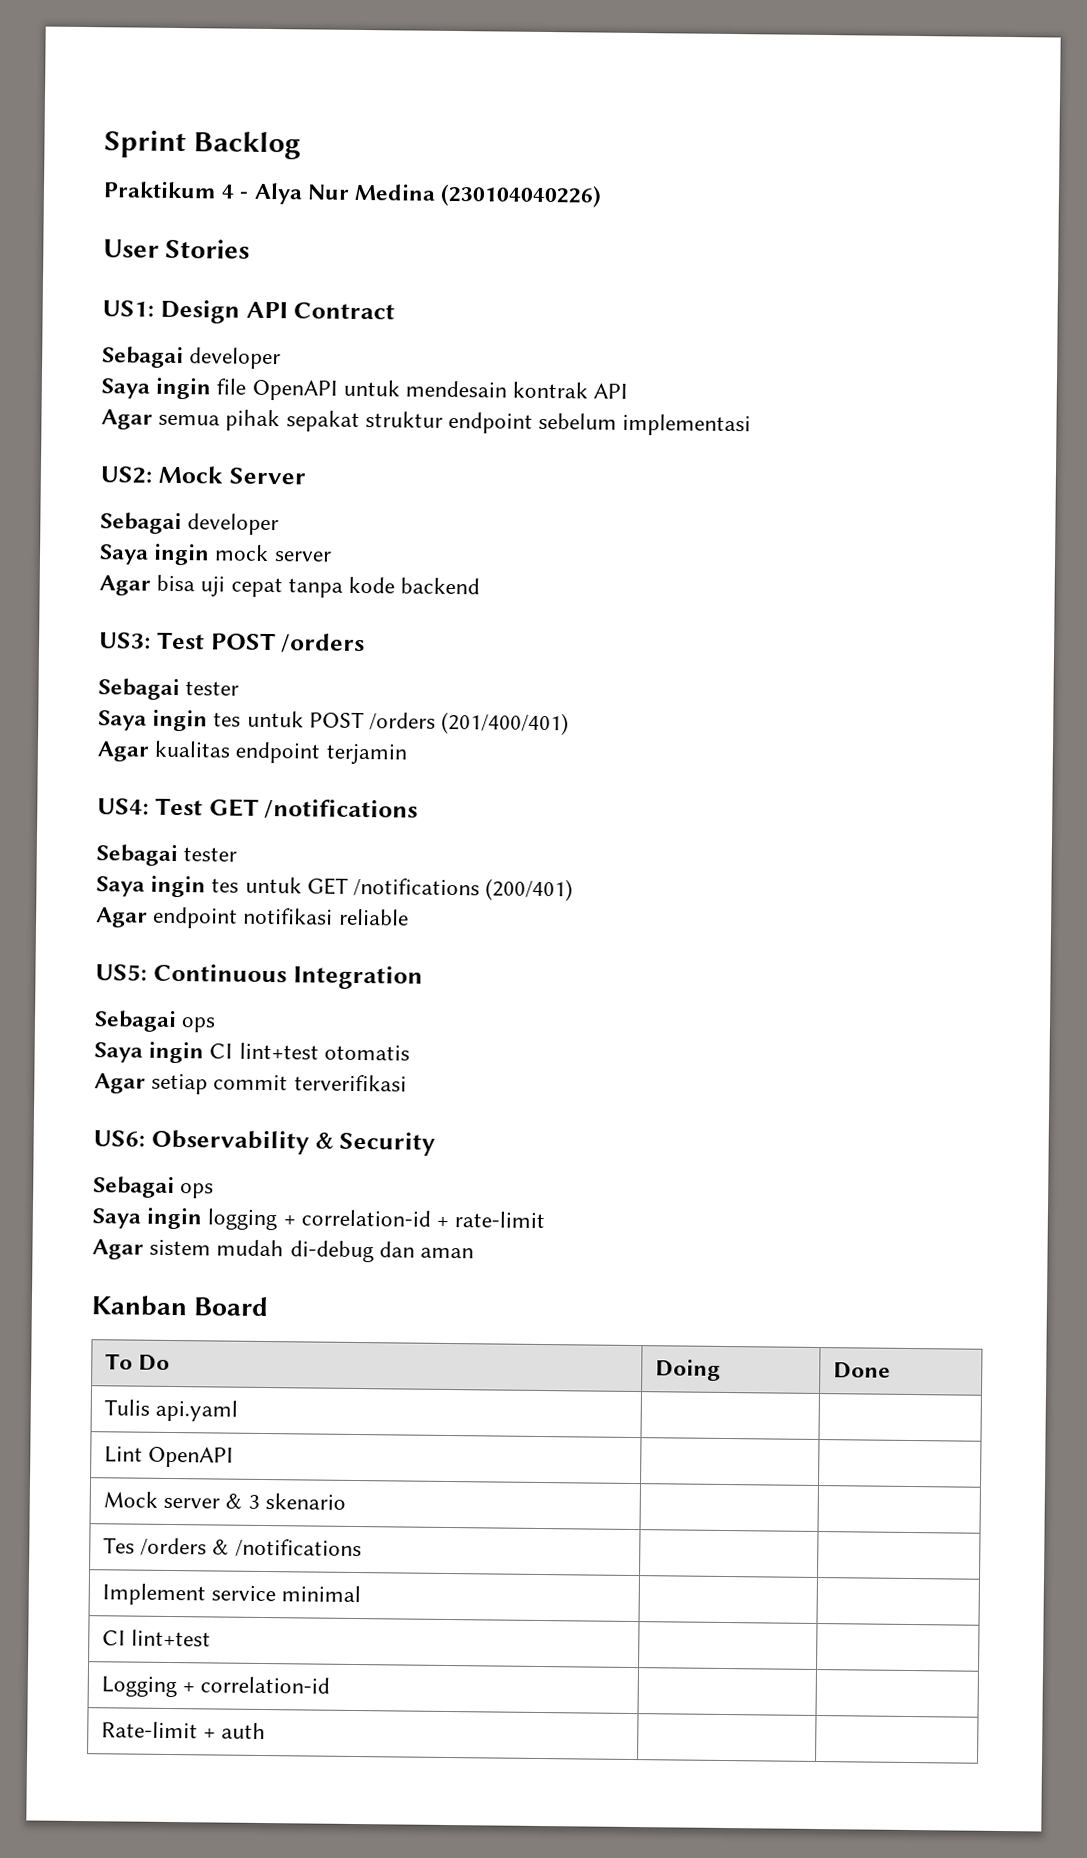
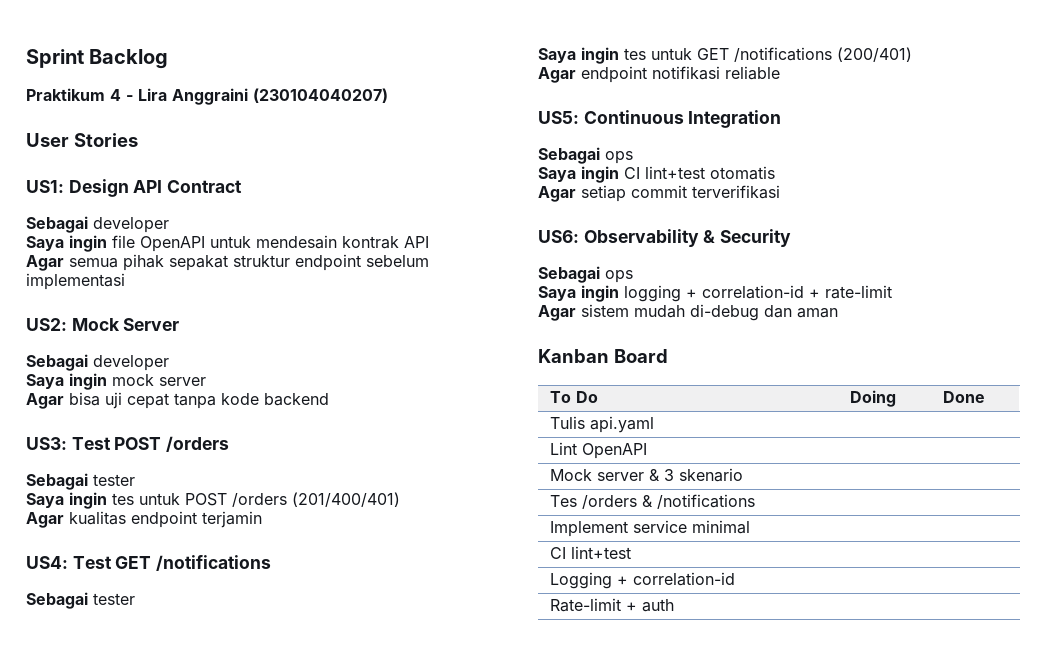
- Praktikum 4 - Alya Nur Medina (230104040226)
+ Praktikum 4 - Lira Anggraini (230104040207)

